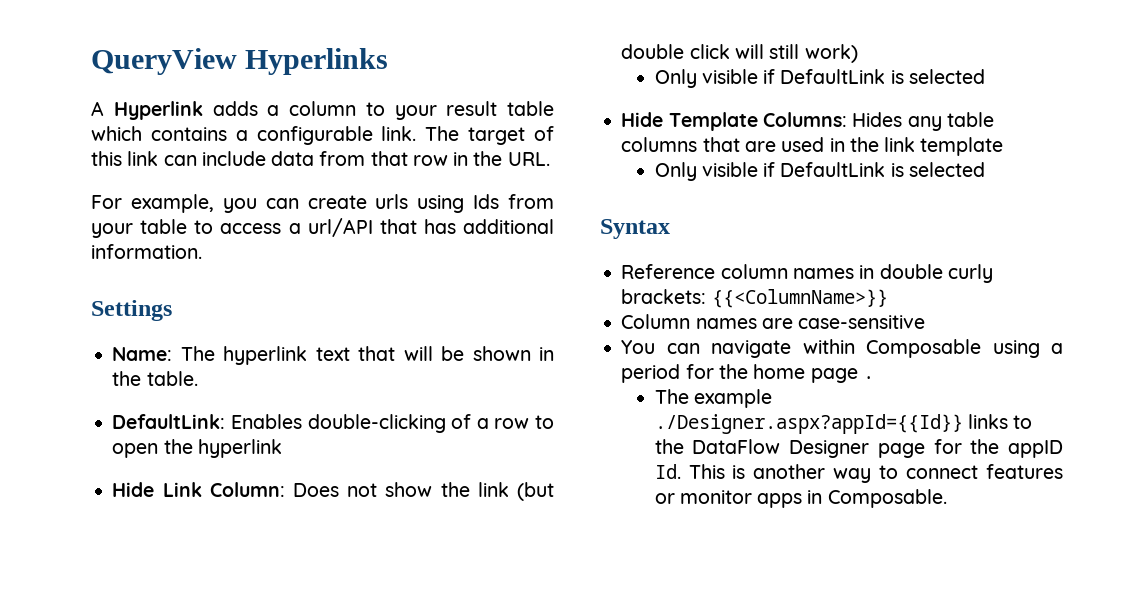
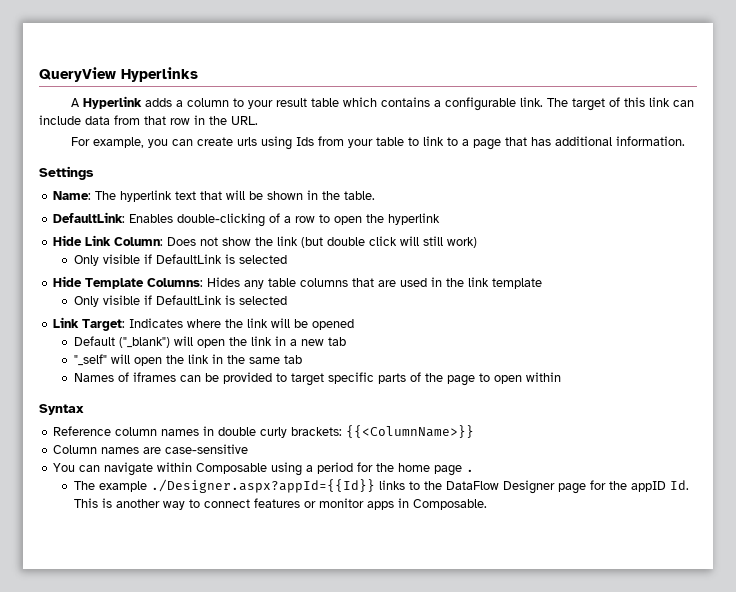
- For example, you can create urls using Ids from your table to access a url/API that has additional information.
+ For example, you can create urls using Ids from your table to link to a page that has additional information.
+ Link Target: Indicates where the link will be opened
+ Default ("_blank") will open the link in a new tab
+ "_self" will open the link in the same tab
+ Names of iframes can be provided to target specific parts of the page to open within

